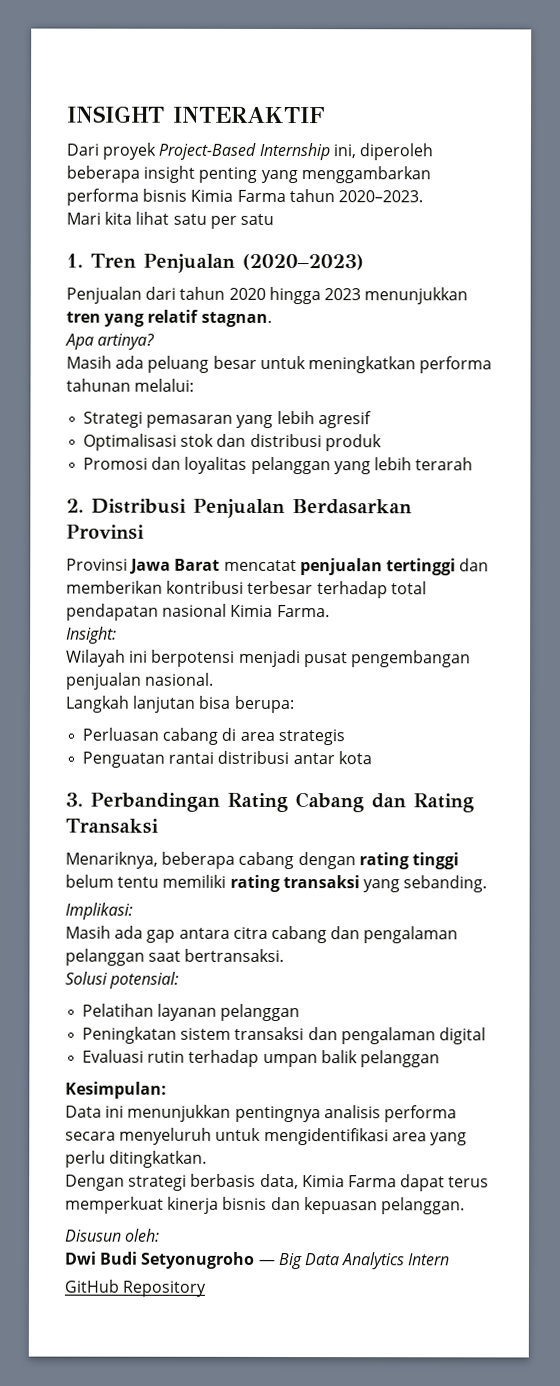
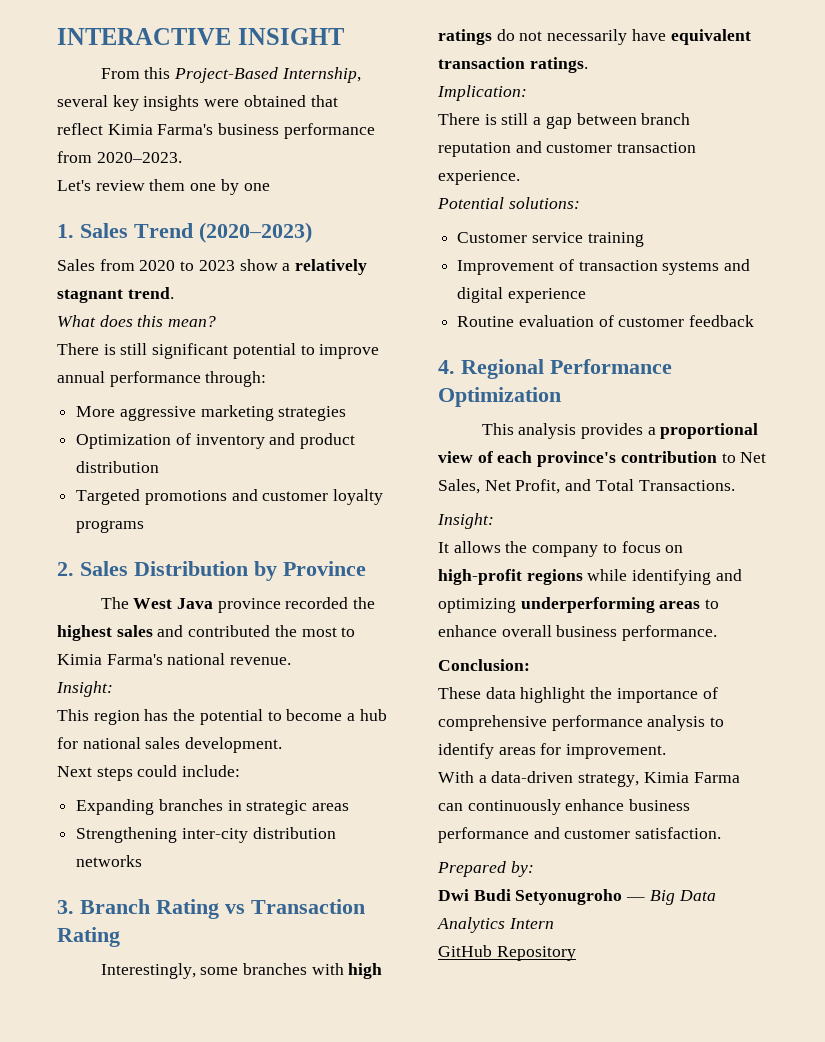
- INSIGHT INTERAKTIF
- Dari proyek Project-Based Internship ini, diperoleh beberapa insight penting yang menggambarkan performa bisnis Kimia Farma tahun 2020–2023.
- Mari kita lihat satu per satu
+ INTERACTIVE INSIGHT
+ From this Project-Based Internship, several key insights were obtained that reflect Kimia Farma's business performance from 2020–2023.
+ Let's review them one by one
- 1. Tren Penjualan (2020–2023)
+ 1. Sales Trend (2020–2023)
- Penjualan dari tahun 2020 hingga 2023 menunjukkan tren yang relatif stagnan.
- Apa artinya?
- Masih ada peluang besar untuk meningkatkan performa tahunan melalui:
- Strategi pemasaran yang lebih agresif
- Optimalisasi stok dan distribusi produk
- Promosi dan loyalitas pelanggan yang lebih terarah
- 2. Distribusi Penjualan Berdasarkan Provinsi
- Provinsi Jawa Barat mencatat penjualan tertinggi dan memberikan kontribusi terbesar terhadap total pendapatan nasional Kimia Farma.
+ Sales from 2020 to 2023 show a relatively stagnant trend.
+ What does this mean?
+ There is still significant potential to improve annual performance through:
+ More aggressive marketing strategies
+ Optimization of inventory and product distribution
+ Targeted promotions and customer loyalty programs
+ 2. Sales Distribution by Province
+ The West Java province recorded the highest sales and contributed the most to Kimia Farma's national revenue.
  Insight:
- Wilayah ini berpotensi menjadi pusat pengembangan penjualan nasional.
- Langkah lanjutan bisa berupa:
- Perluasan cabang di area strategis
- Penguatan rantai distribusi antar kota
- 3. Perbandingan Rating Cabang dan Rating Transaksi
- Menariknya, beberapa cabang dengan rating tinggi belum tentu memiliki rating transaksi yang sebanding.
- Implikasi:
- Masih ada gap antara citra cabang dan pengalaman pelanggan saat bertransaksi.
- Solusi potensial:
- Pelatihan layanan pelanggan
- Peningkatan sistem transaksi dan pengalaman digital
- Evaluasi rutin terhadap umpan balik pelanggan
- Kesimpulan:
- Data ini menunjukkan pentingnya analisis performa secara menyeluruh untuk mengidentifikasi area yang perlu ditingkatkan.
- Dengan strategi berbasis data, Kimia Farma dapat terus memperkuat kinerja bisnis dan kepuasan pelanggan.
- Disusun oleh:
+ This region has the potential to become a hub for national sales development.
+ Next steps could include:
+ Expanding branches in strategic areas
+ Strengthening inter-city distribution networks
+ 3. Branch Rating vs Transaction Rating
+ Interestingly, some branches with high ratings do not necessarily have equivalent transaction ratings.
+ Implication:
+ There is still a gap between branch reputation and customer transaction experience.
+ Potential solutions:
+ Customer service training
+ Improvement of transaction systems and digital experience
+ Routine evaluation of customer feedback
+ 4. Regional Performance Optimization
+ This analysis provides a proportional view of each province's contribution to Net Sales, Net Profit, and Total Transactions.
+ Insight:
+ It allows the company to focus on high-profit regions while identifying and optimizing underperforming areas to enhance overall business performance.
+ Conclusion:
+ These data highlight the importance of comprehensive performance analysis to identify areas for improvement.
+ With a data-driven strategy, Kimia Farma can continuously enhance business performance and customer satisfaction.
+ Prepared by:

